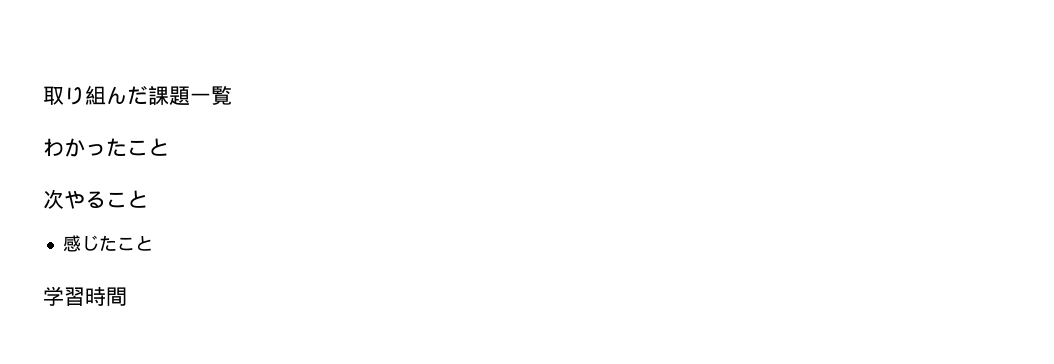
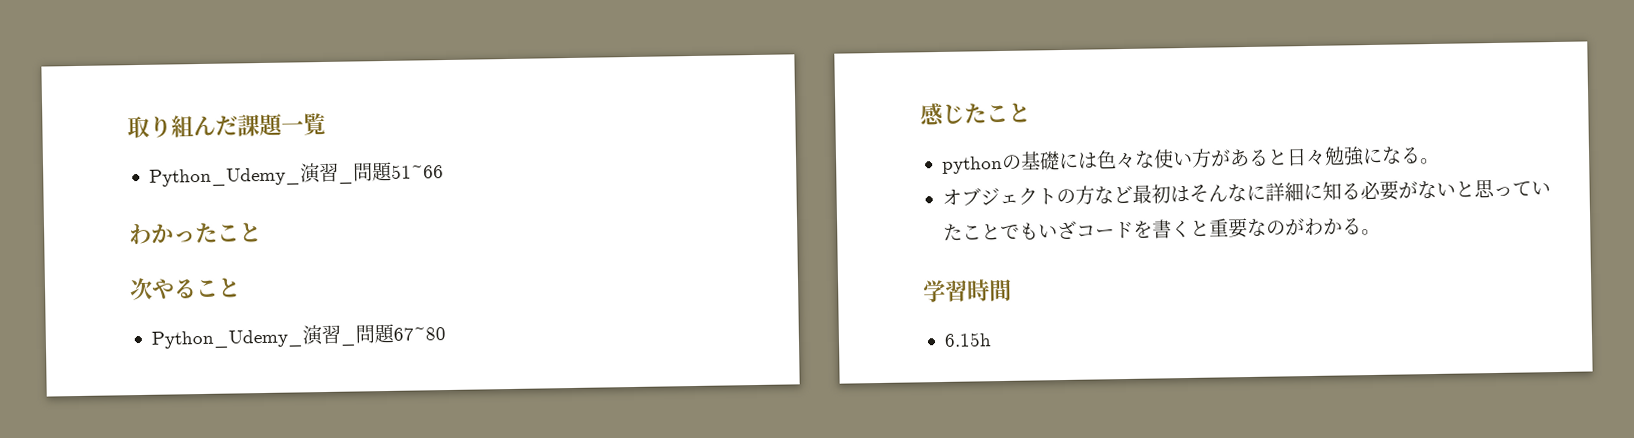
+ Python_Udemy_演習_問題51~66
+ Python_Udemy_演習_問題67~80
  感じたこと
+ pythonの基礎には色々な使い方があると日々勉強になる。
+ オブジェクトの方など最初はそんなに詳細に知る必要がないと思っていたことでもいざコードを書くと重要なのがわかる。
+ 6.15h

